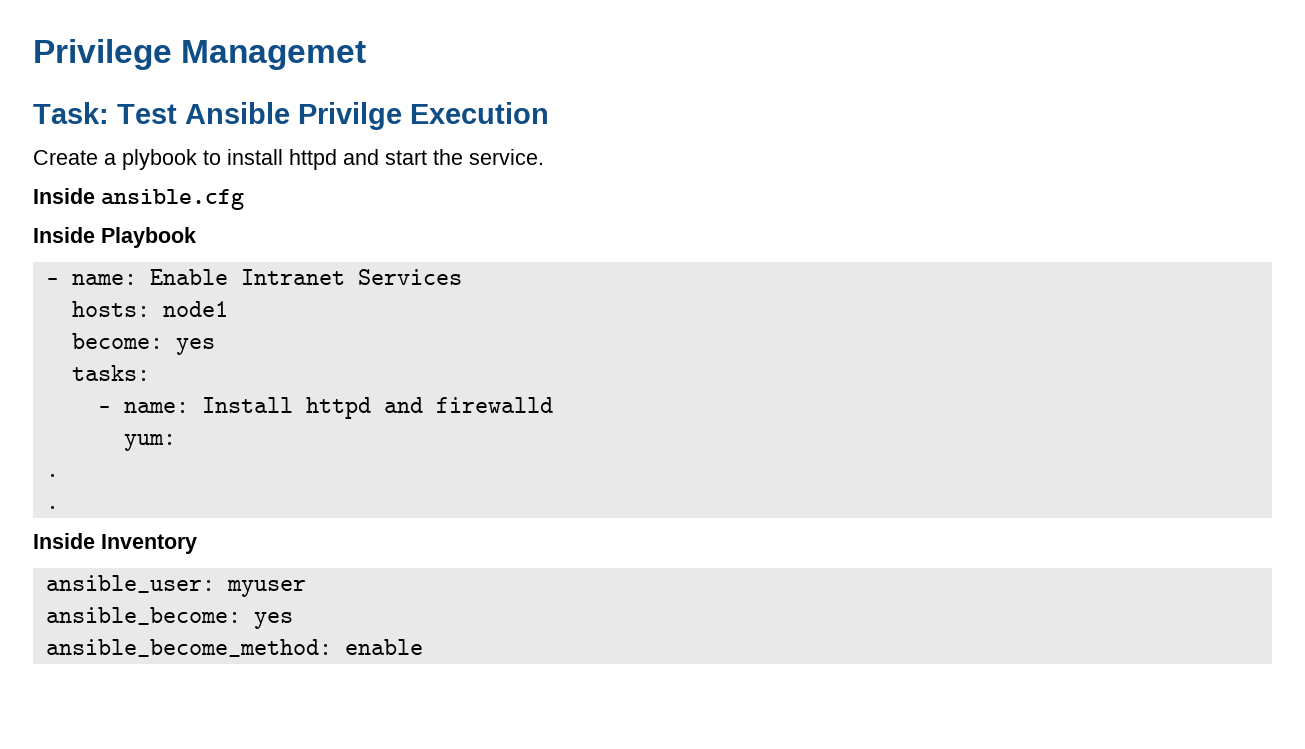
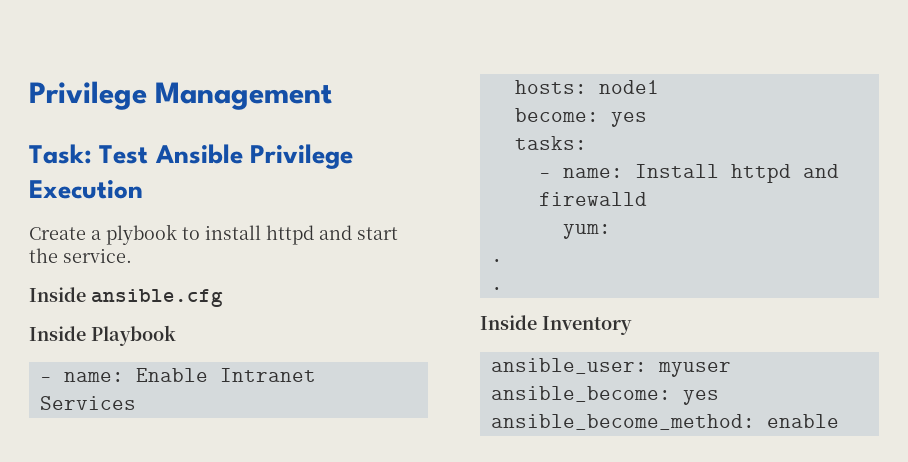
- Privilege Managemet
+ Privilege Management
- Task: Test Ansible Privilge Execution
+ Task: Test Ansible Privilege Execution

